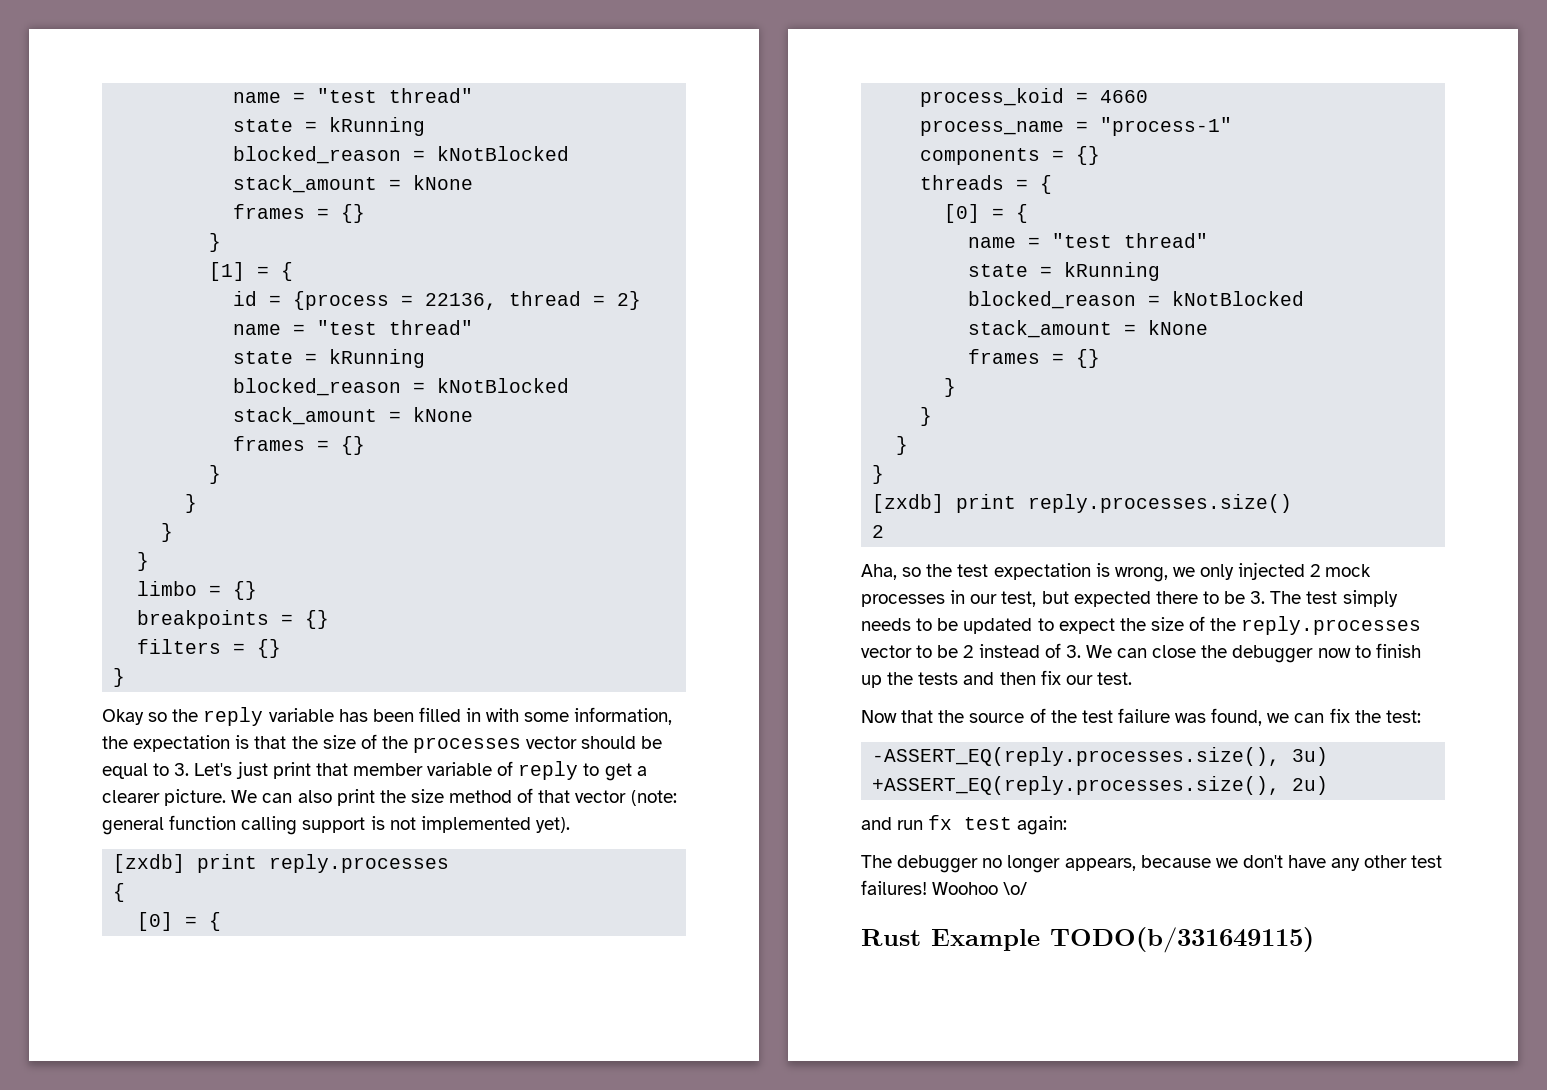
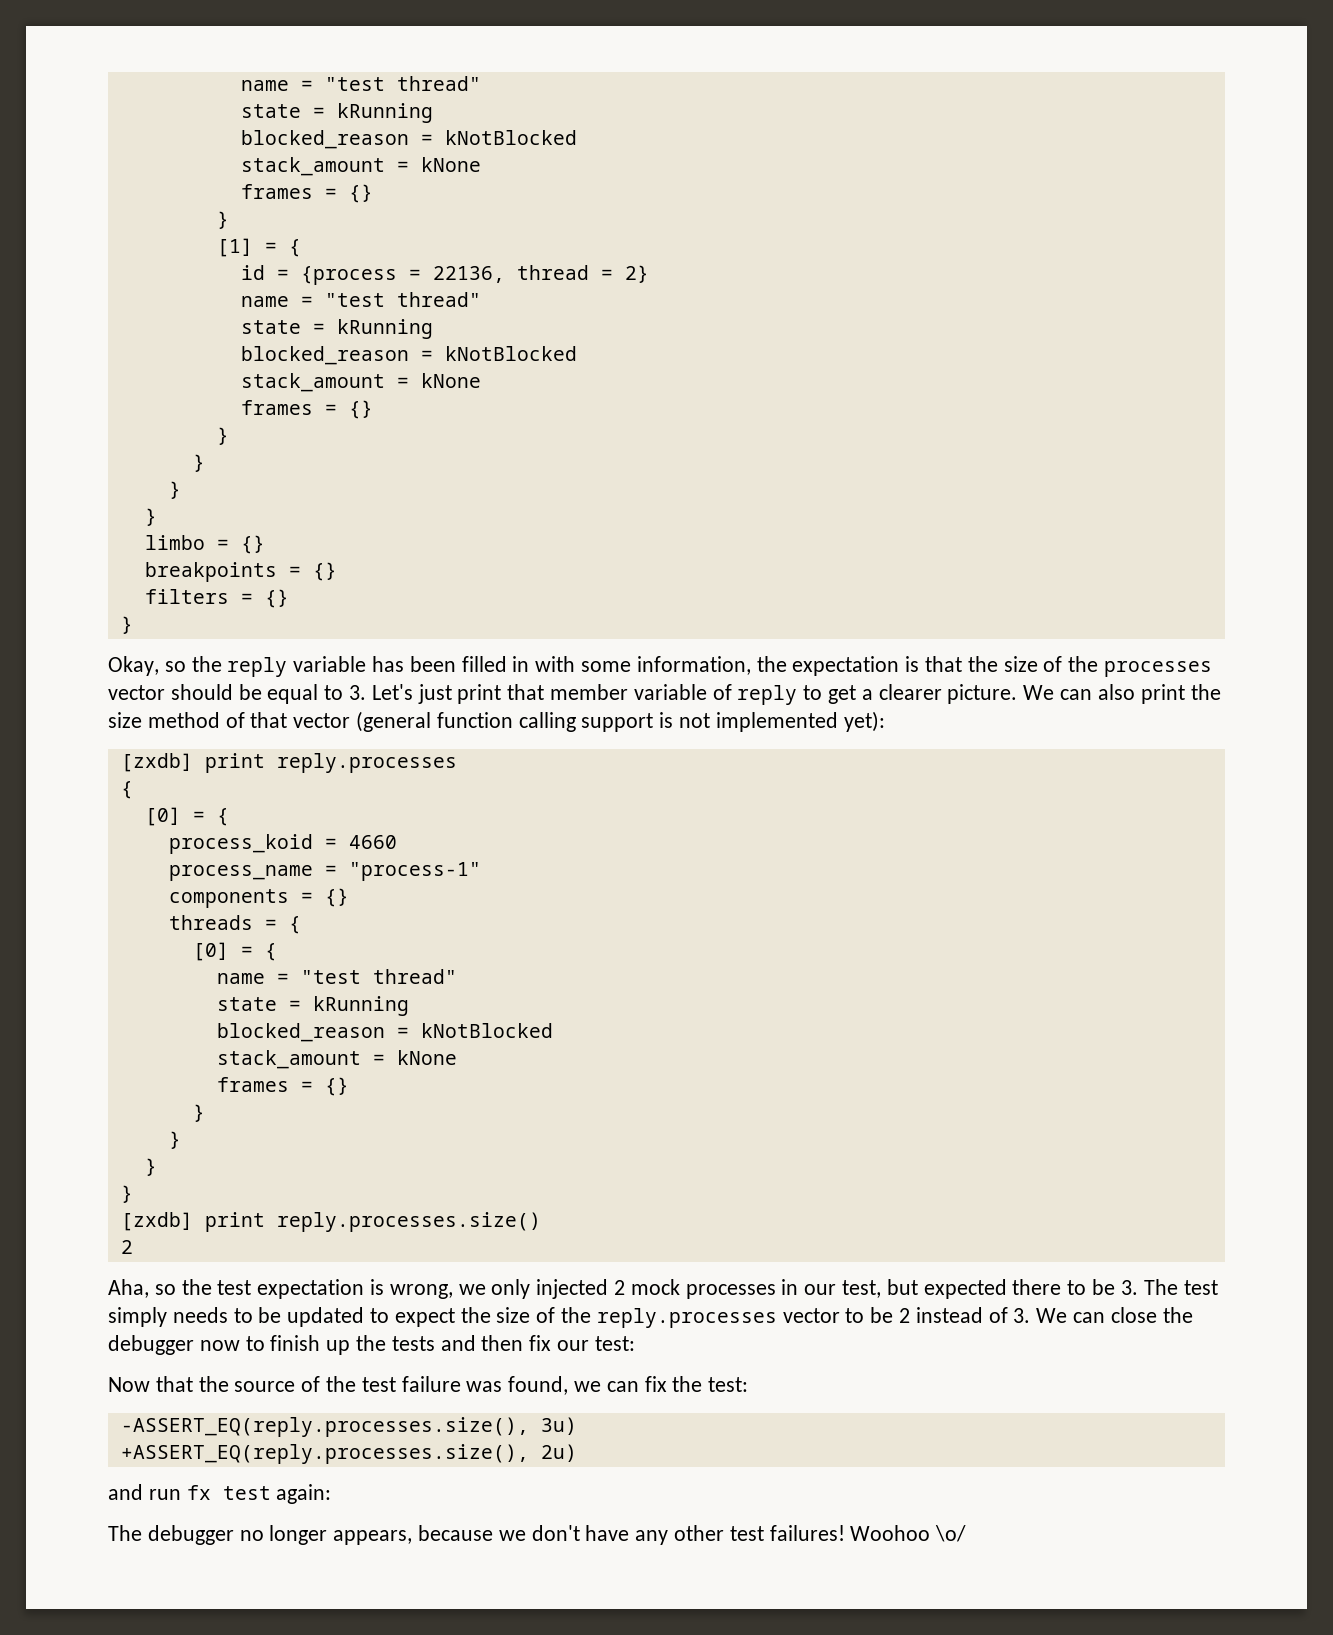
- Okay so the reply variable has been filled in with some information, the expectation is that the size of the processes vector should be equal to 3. Let's just print that member variable of reply to get a clearer picture.
+ Okay, so the reply variable has been filled in with some information, the expectation is that the size of the processes vector should be equal to 3. Let's just print that member variable of reply to get a clearer picture.
- We can also print the size method of that vector (note: general function calling support is not implemented yet).
+ We can also print the size method of that vector (general function calling support is not implemented yet):
- Aha, so the test expectation is wrong, we only injected 2 mock processes in our test, but expected there to be 3. The test simply needs to be updated to expect the size of the reply.processes vector to be 2 instead of 3. We can close the debugger now to finish up the tests and then fix our test.
+ Aha, so the test expectation is wrong, we only injected 2 mock processes in our test, but expected there to be 3. The test simply needs to be updated to expect the size of the reply.processes vector to be 2 instead of 3. We can close the debugger now to finish up the tests and then fix our test:
- Rust Example TODO(b/331649115)

